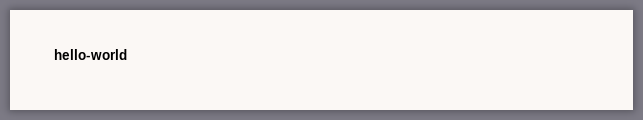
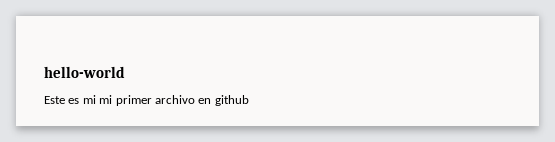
+ Este es mi mi primer archivo en github

